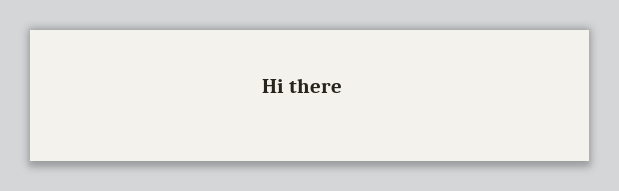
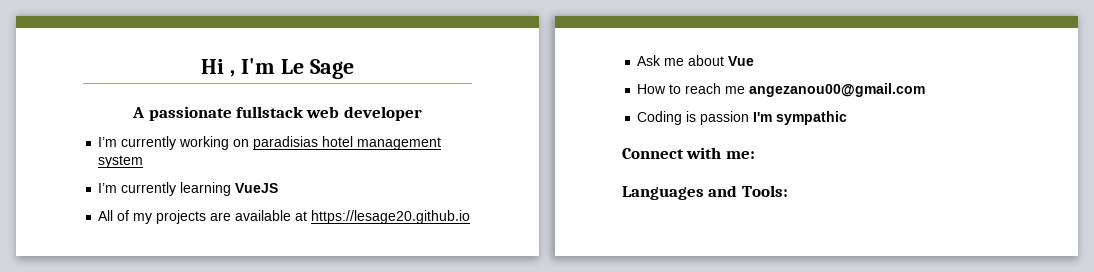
- Hi there
+ Hi , I'm Le Sage
+ A passionate fullstack web developer
+ I’m currently working on paradisias hotel management system
+ I’m currently learning VueJS
+ All of my projects are available at https://lesage20.github.io
+ Ask me about Vue
+ How to reach me angezanou00@gmail.com
+ Coding is passion I'm sympathic
+ Connect with me:
+ Languages and Tools:

